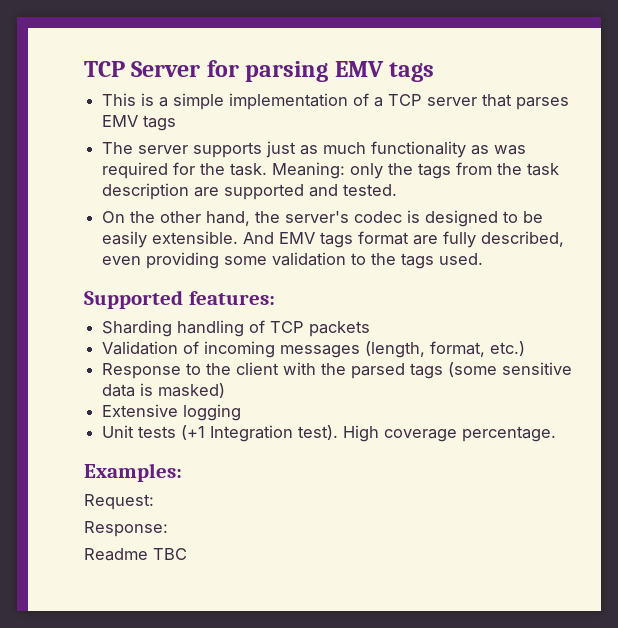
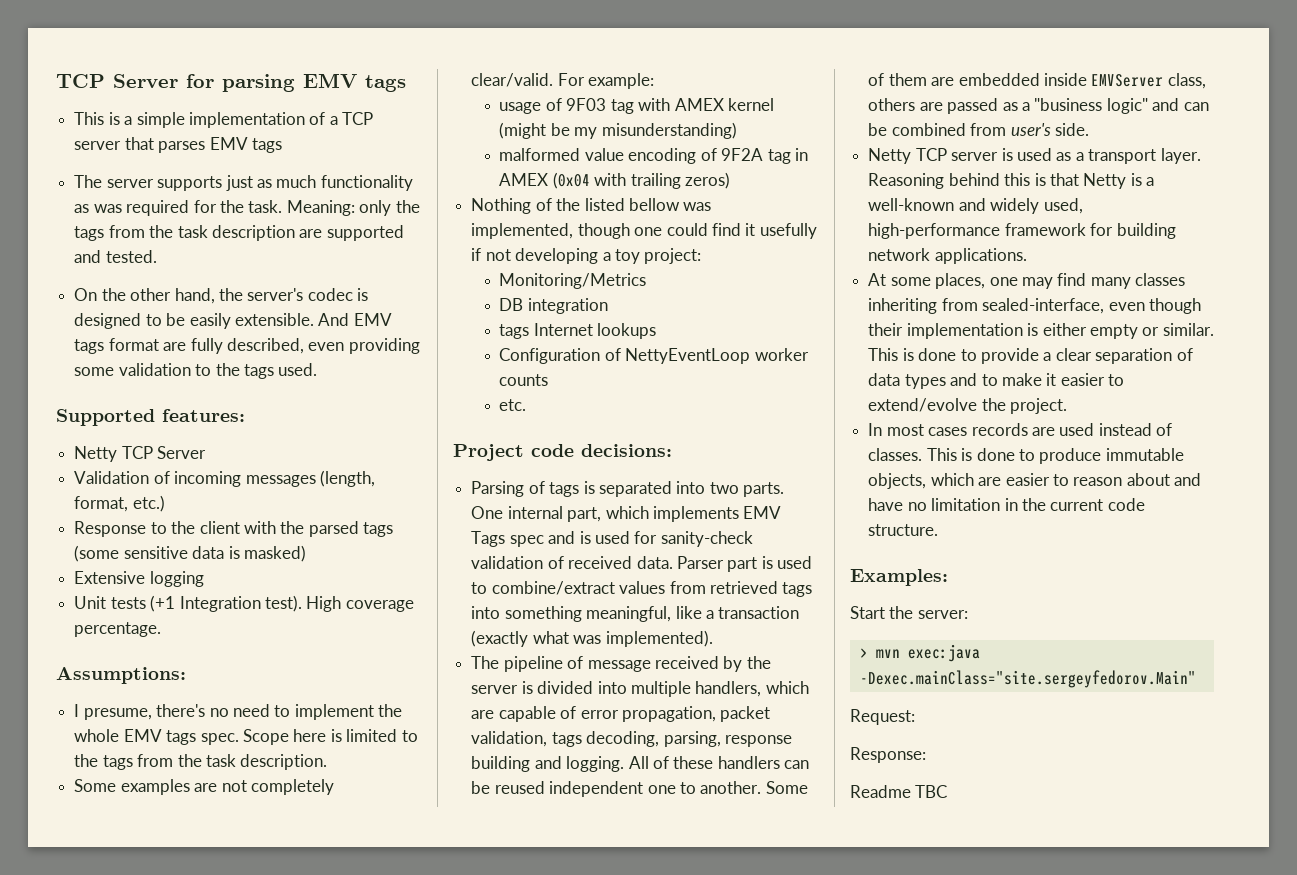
- Sharding handling of TCP packets
+ Netty TCP Server
+ Assumptions:
+ I presume, there's no need to implement the whole EMV tags spec. Scope here is limited to the tags from the task description.
+ Some examples are not completely clear/valid. For example:
+ usage of 9F03 tag with AMEX kernel (might be my misunderstanding)
+ malformed value encoding of 9F2A tag in AMEX (0x04 with trailing zeros)
+ Nothing of the listed bellow was implemented, though one could find it usefully if not developing a toy project:
+ Monitoring/Metrics
+ DB integration
+ tags Internet lookups
+ Configuration of NettyEventLoop worker counts
+ etc.
+ Project code decisions:
+ Parsing of tags is separated into two parts. One internal part, which implements EMV Tags spec and is used for sanity-check validation of received data. Parser part is used to combine/extract values from retrieved tags into something meaningful, like a transaction (exactly what was implemented).
+ The pipeline of message received by the server is divided into multiple handlers, which are capable of error propagation, packet validation, tags decoding, parsing, response building and logging. All of these handlers can be reused independent one to another. Some of them are embedded inside EMVServer class, others are passed as a "business logic" and can be combined from user's side.
+ Netty TCP server is used as a transport layer. Reasoning behind this is that Netty is a well-known and widely used, high-performance framework for building network applications.
+ At some places, one may find many classes inheriting from sealed-interface, even though their implementation is either empty or similar. This is done to provide a clear separation of data types and to make it easier to extend/evolve the project.
+ In most cases records are used instead of classes. This is done to produce immutable objects, which are easier to reason about and have no limitation in the current code structure.
  Examples:
+ Start the server:
+ > mvn exec:java -Dexec.mainClass="site.sergeyfedorov.Main"

